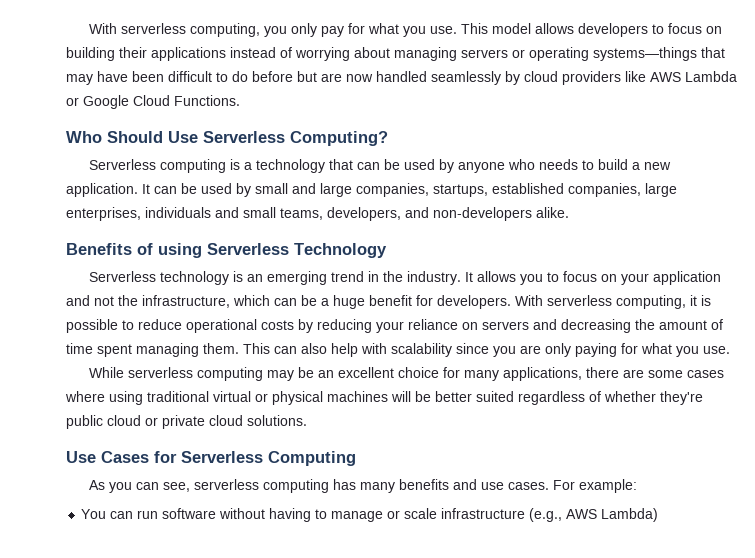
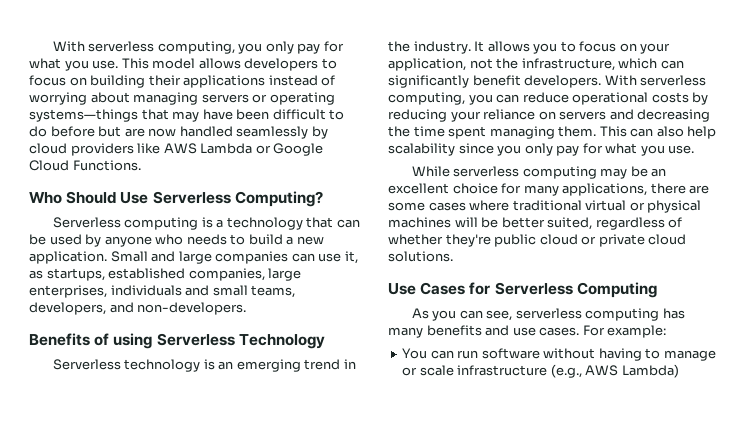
- It can be used by small and large companies, startups, established companies, large enterprises, individuals and small teams, developers, and non-developers alike.
+ Small and large companies can use it, as startups, established companies, large enterprises, individuals and small teams, developers, and non-developers.
- It allows you to focus on your application and not the infrastructure, which can be a huge benefit for developers. With serverless computing, it is possible to reduce operational costs by reducing your reliance on servers and decreasing the amount of time spent managing them.
+ It allows you to focus on your application, not the infrastructure, which can significantly benefit developers. With serverless computing, you can reduce operational costs by reducing your reliance on servers and decreasing the time spent managing them.
- This can also help with scalability since you are only paying for what you use.
+ This can also help scalability since you only pay for what you use.
- While serverless computing may be an excellent choice for many applications, there are some cases where using traditional virtual or physical machines will be better suited regardless of whether they're public cloud or private cloud solutions.
+ While serverless computing may be an excellent choice for many applications, there are some cases where traditional virtual or physical machines will be better suited, regardless of whether they're public cloud or private cloud solutions.

